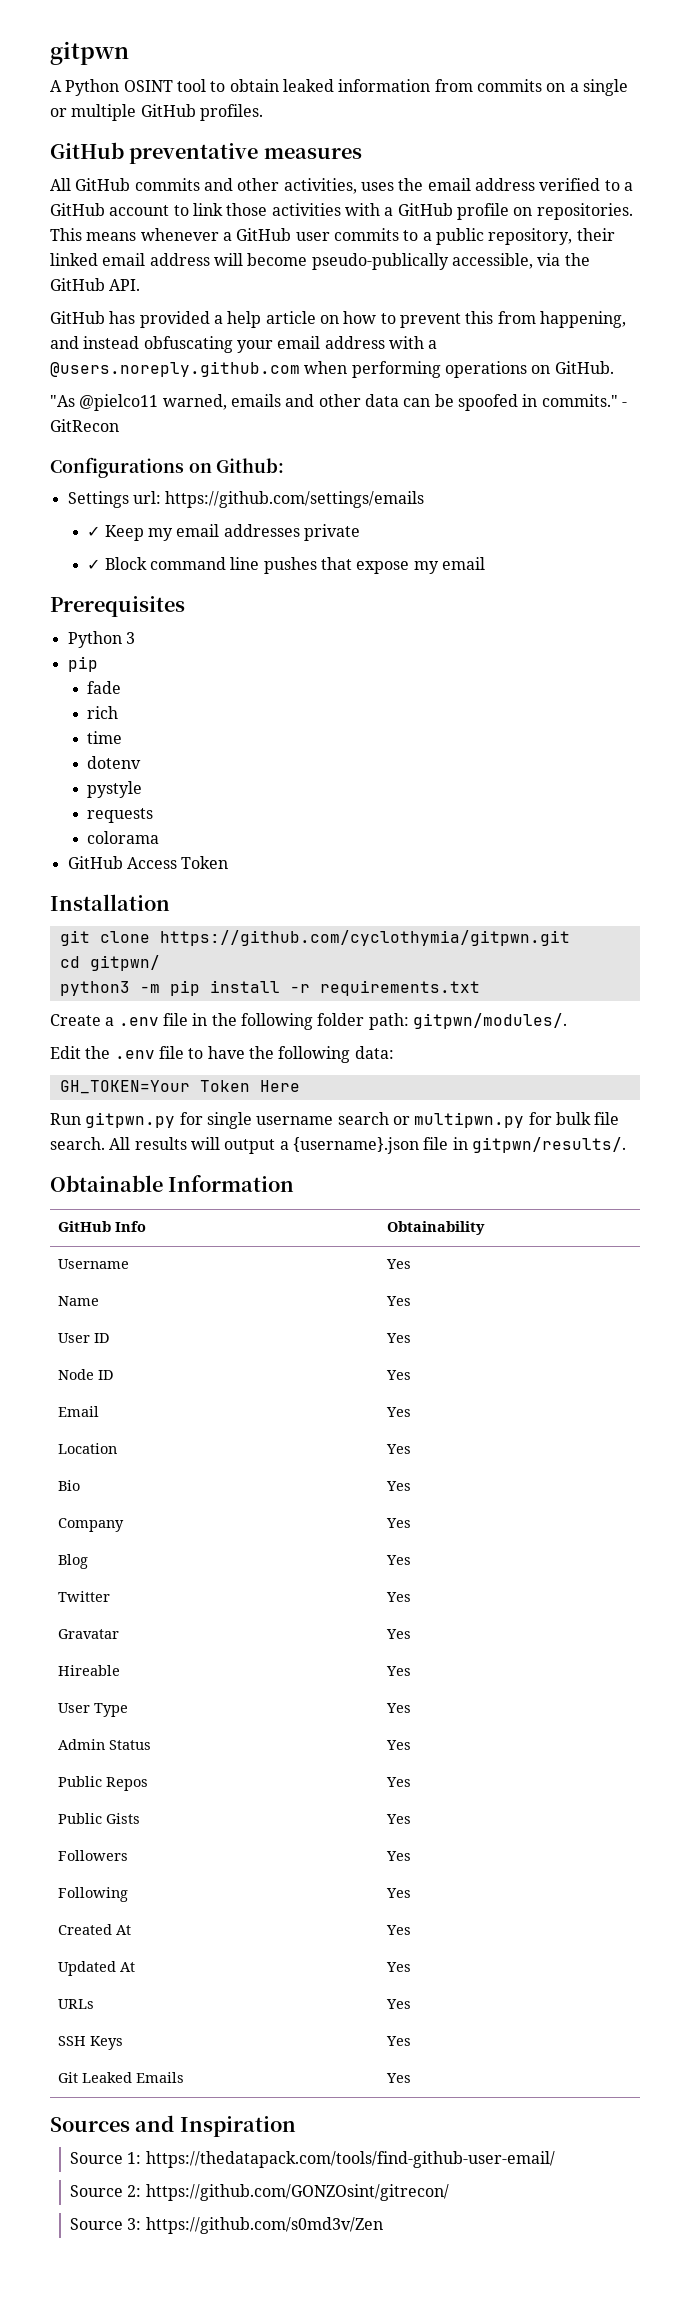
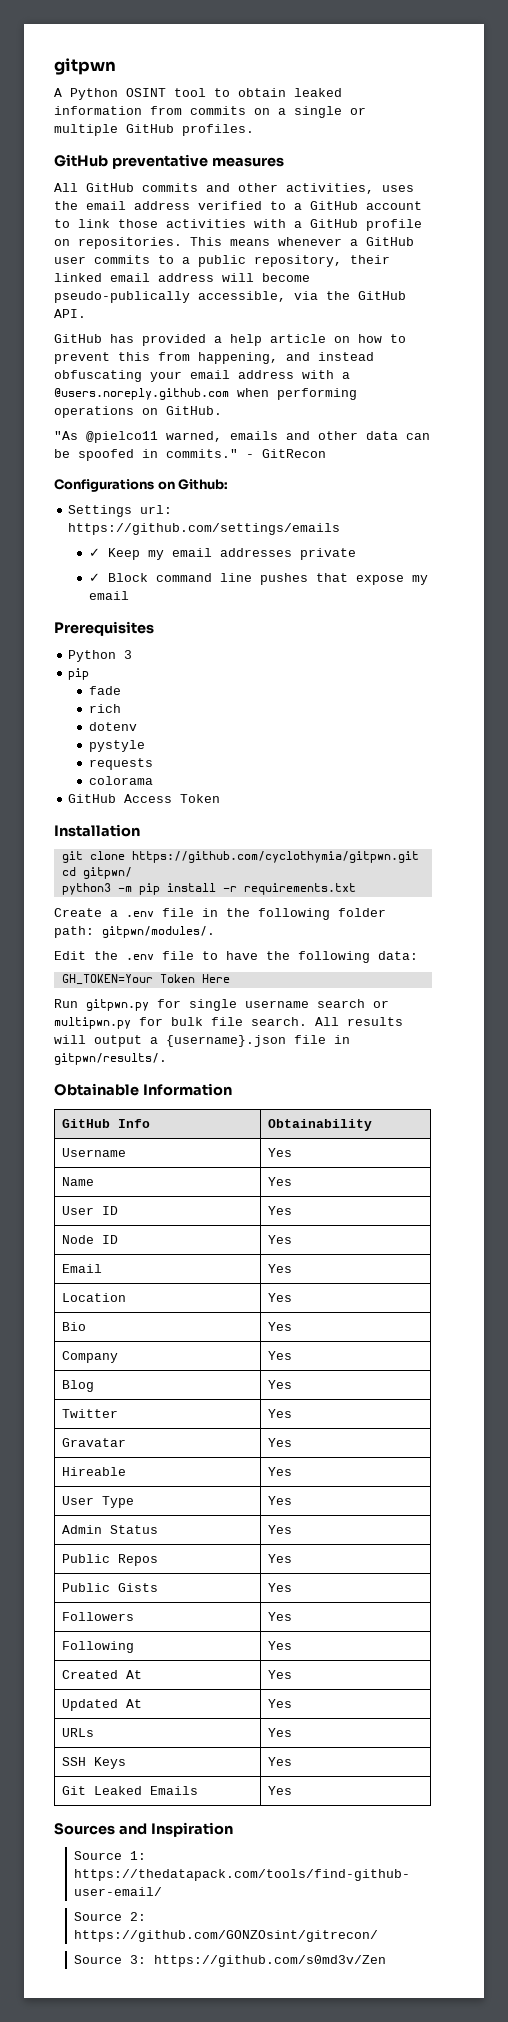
- time

